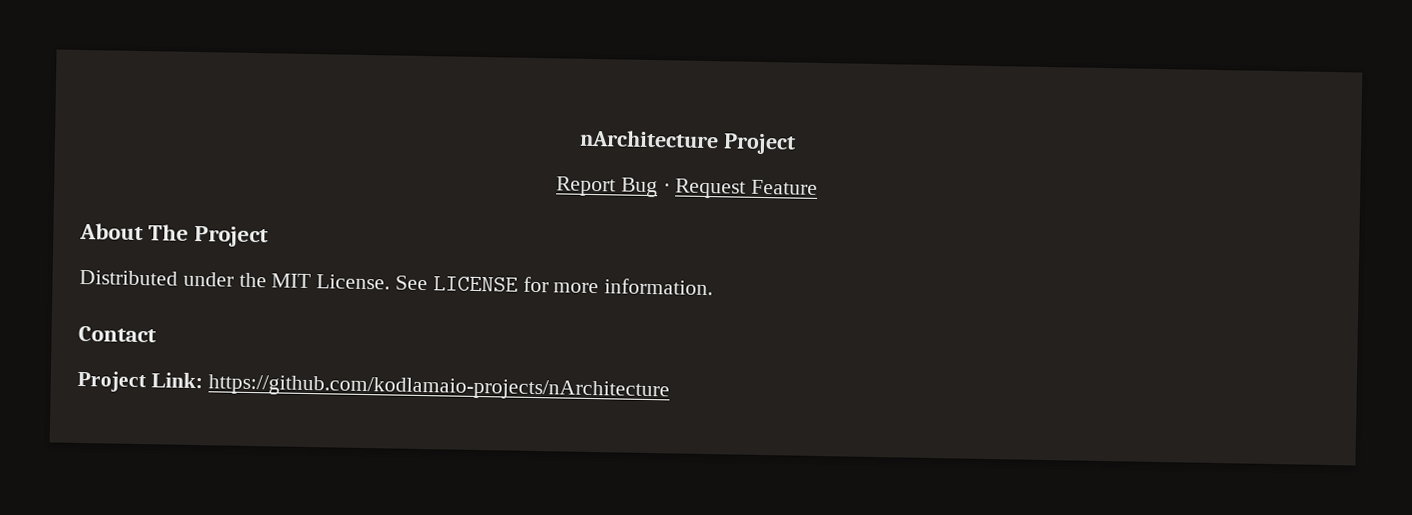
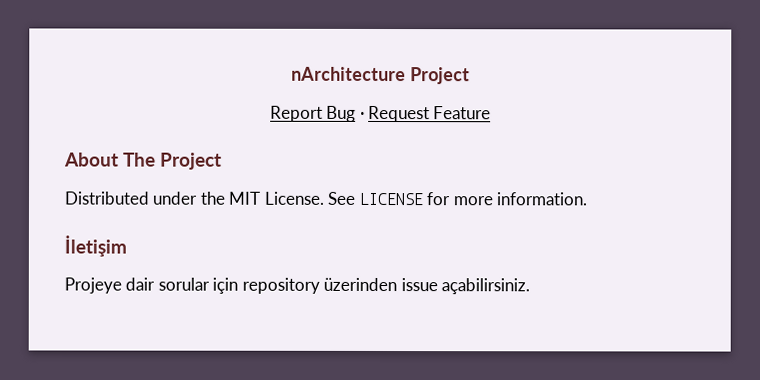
- Contact
- Project Link: https://github.com/kodlamaio-projects/nArchitecture
+ İletişim
+ Projeye dair sorular için repository üzerinden issue açabilirsiniz.

